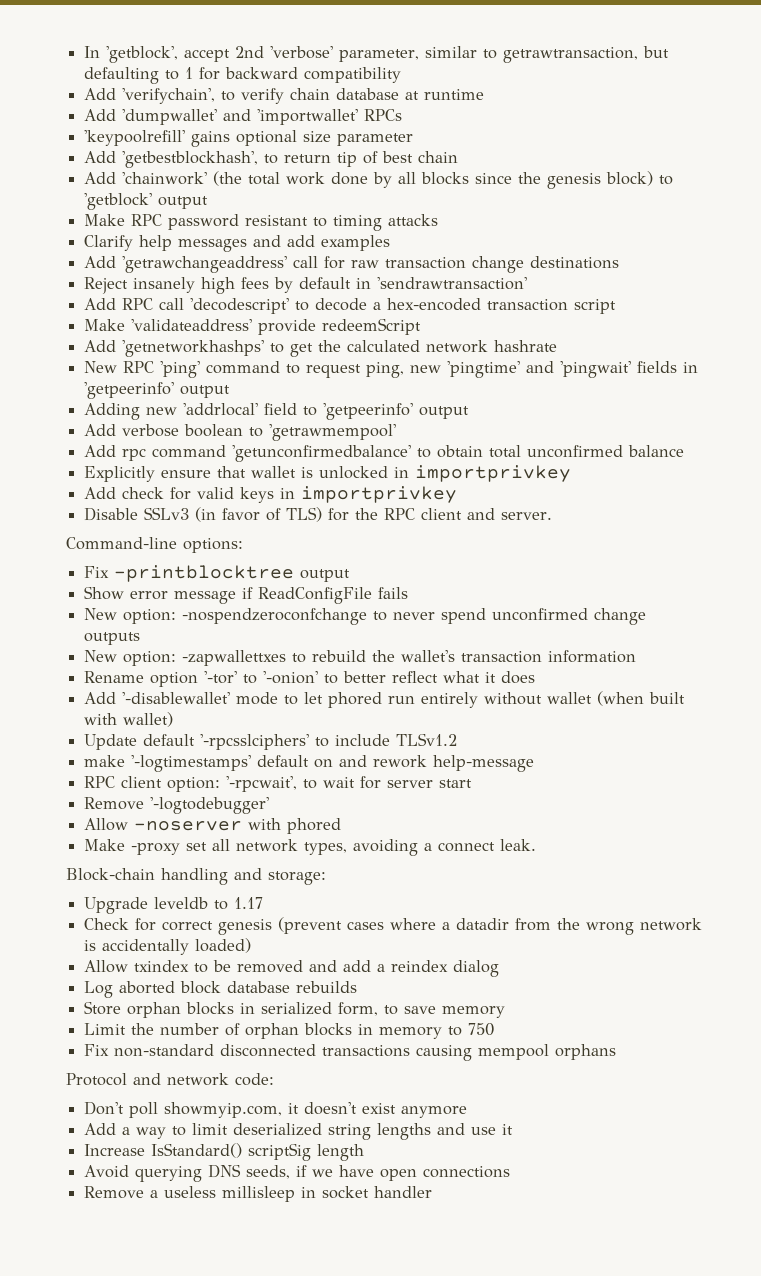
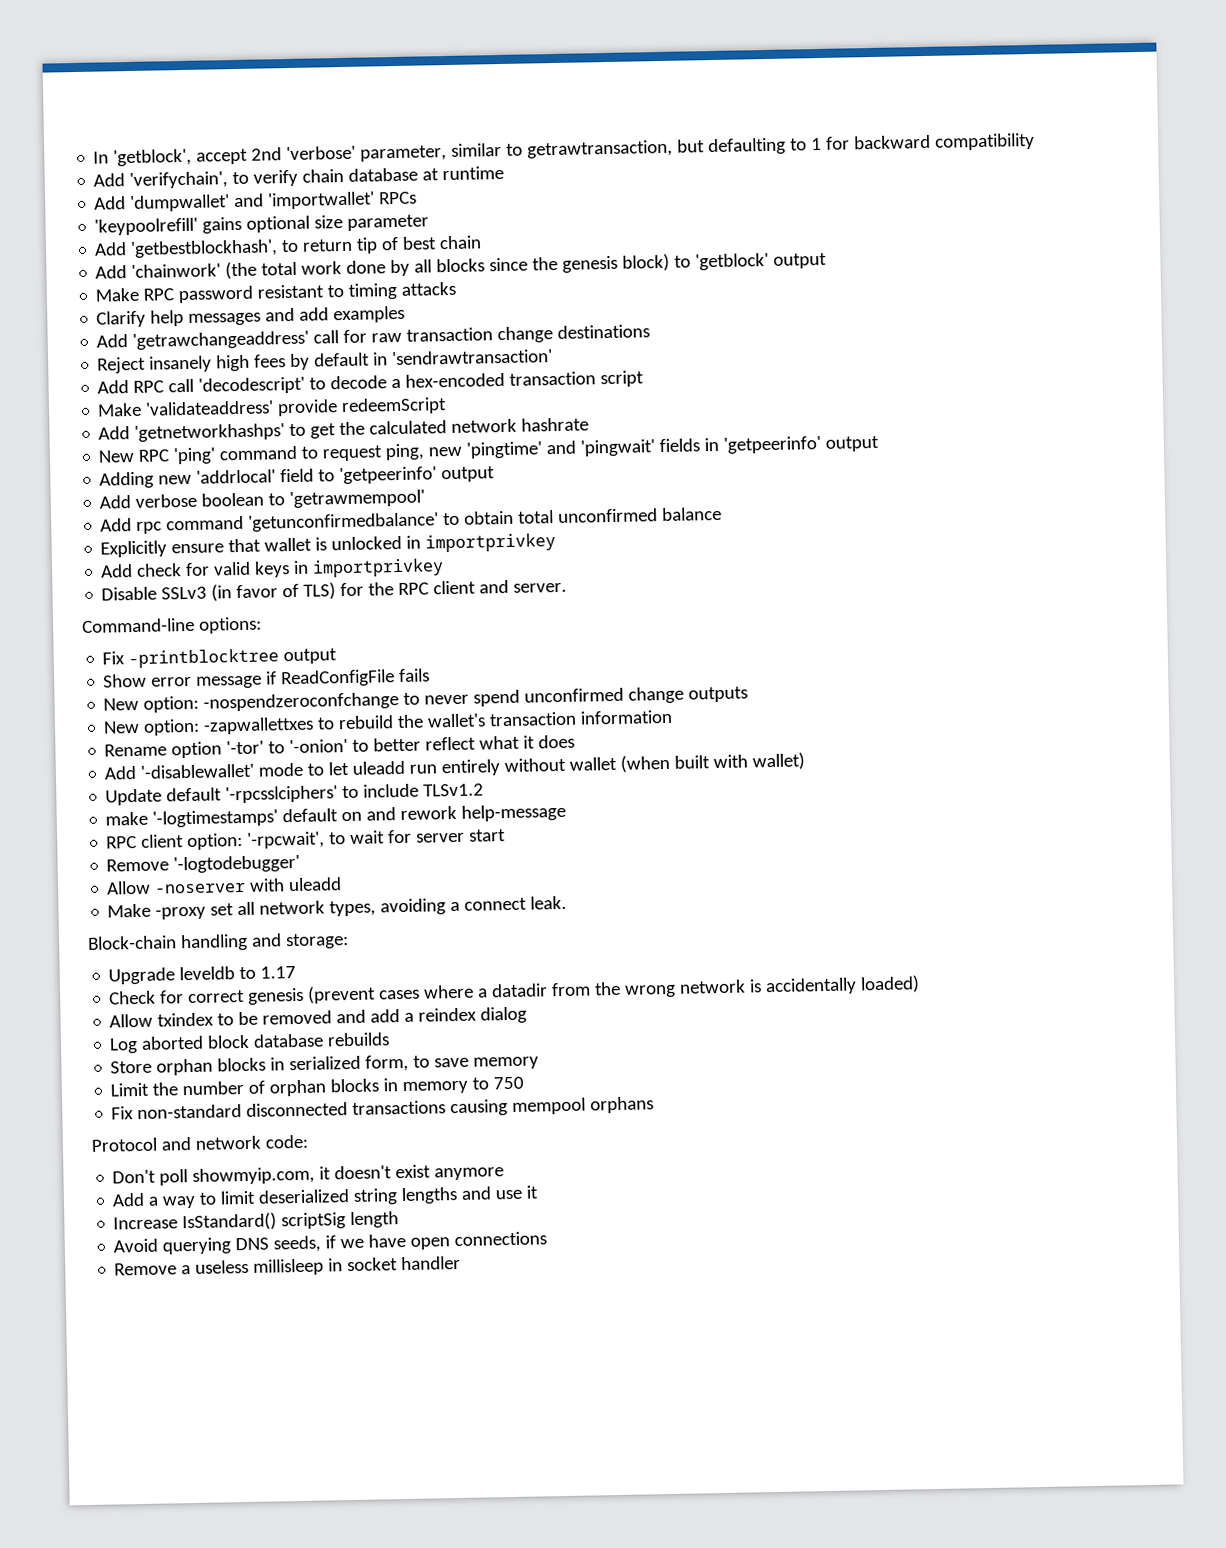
- Add '-disablewallet' mode to let phored run entirely without wallet (when built with wallet)
+ Add '-disablewallet' mode to let uleadd run entirely without wallet (when built with wallet)
- Allow -noserver with phored
+ Allow -noserver with uleadd

